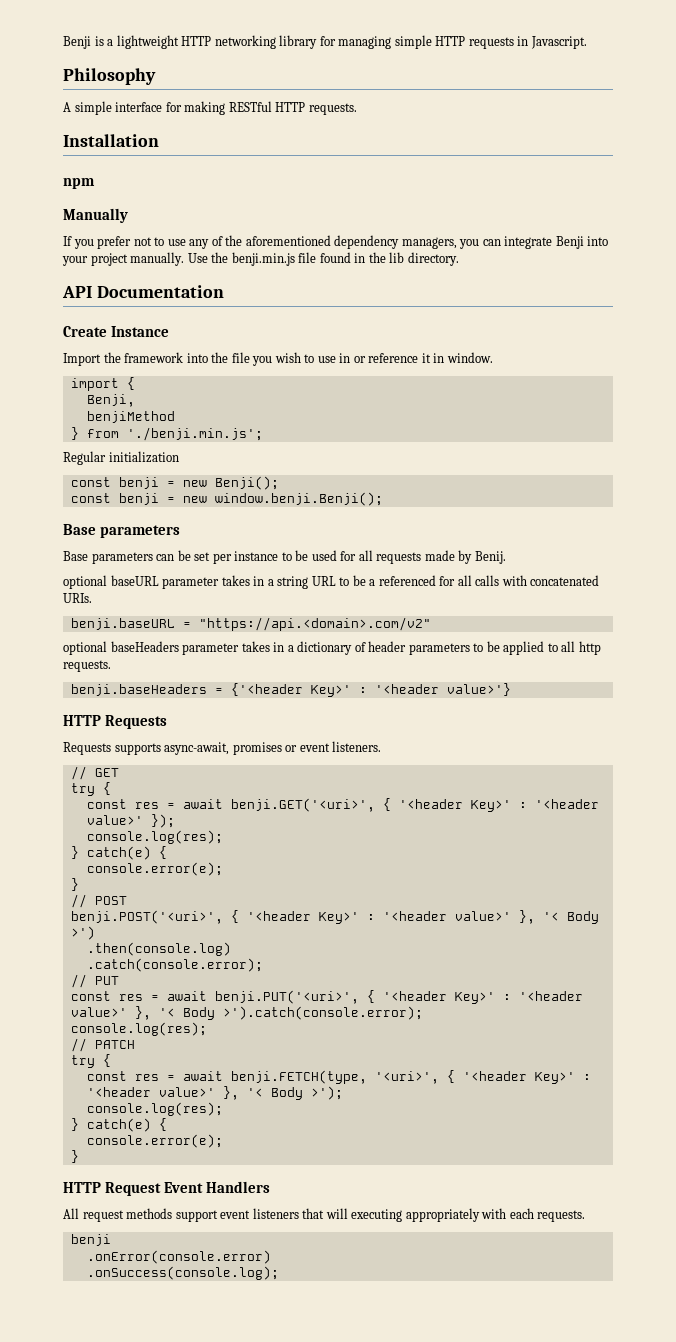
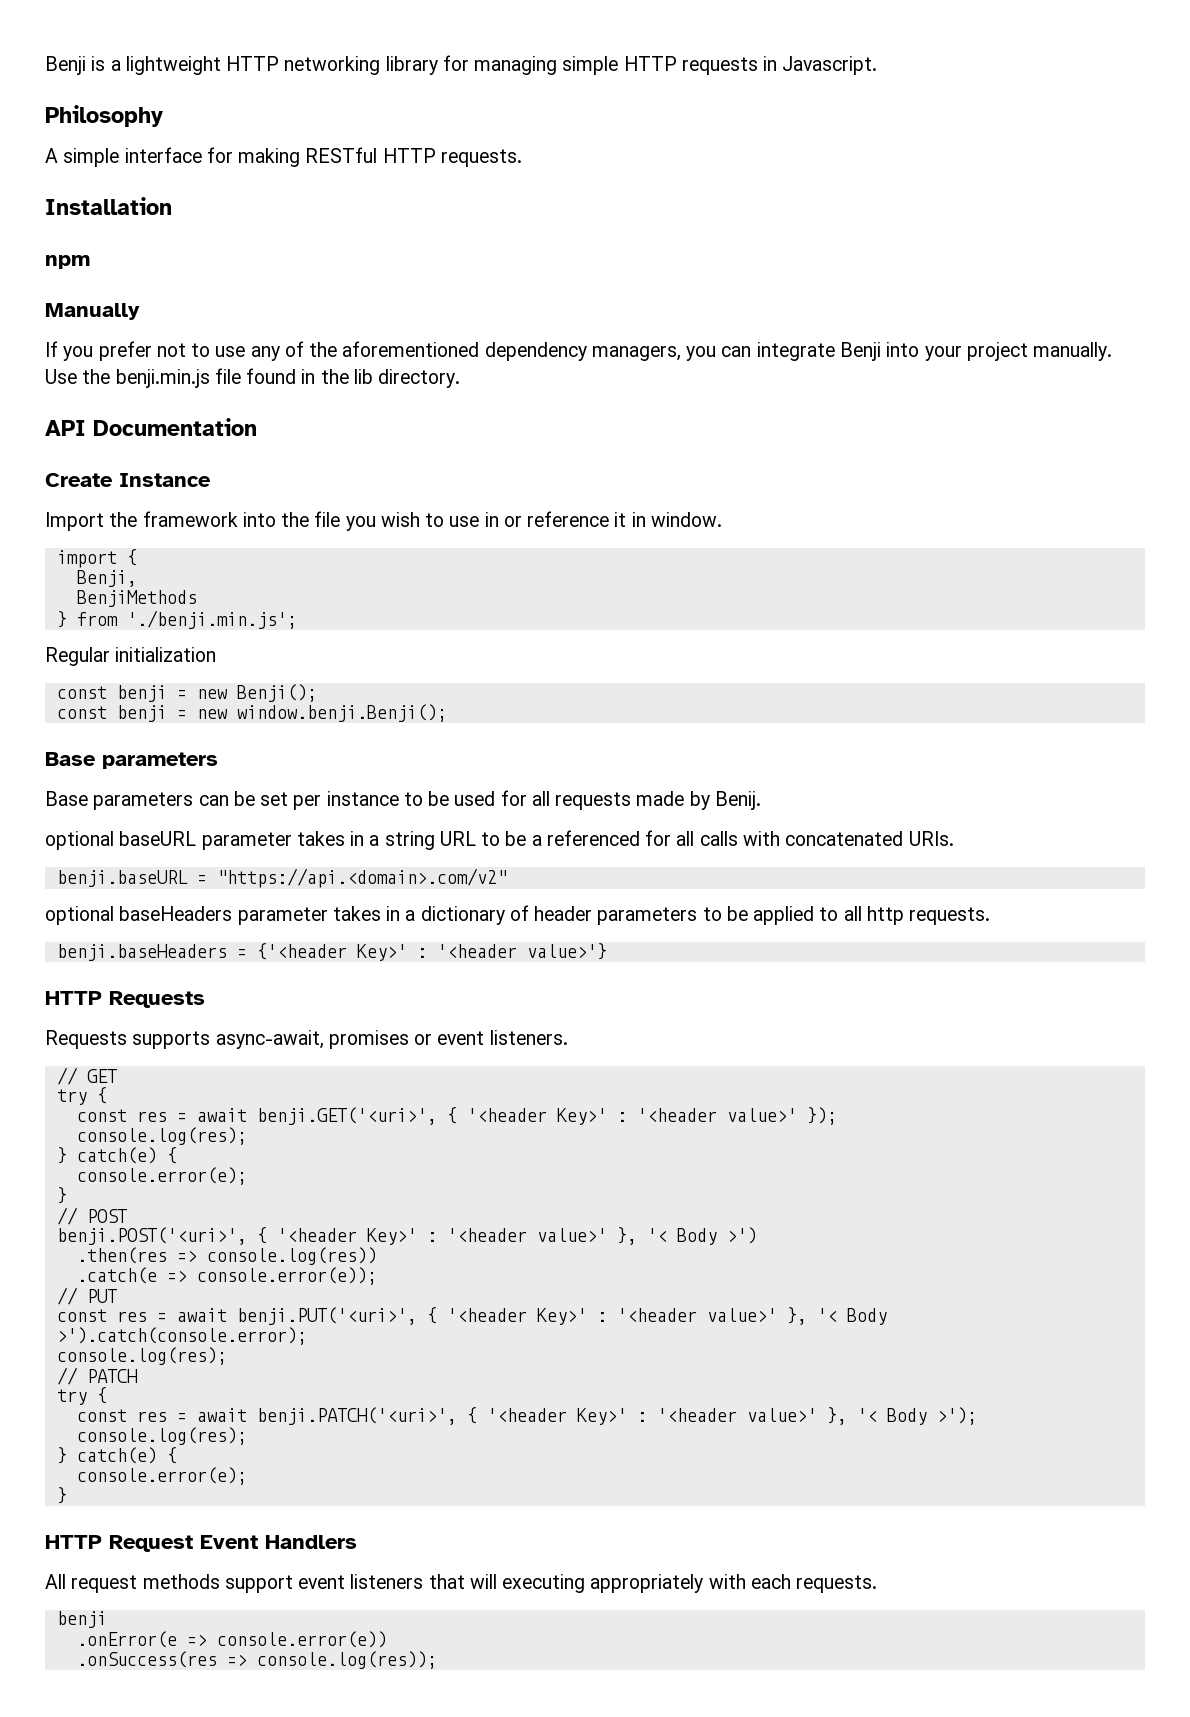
- benjiMethod
+ BenjiMethods
- .then(console.log)
- .catch(console.error);
+ .then(res => console.log(res))
+ .catch(e => console.error(e));
- const res = await benji.FETCH(type, '<uri>', { '<header Key>' : '<header value>' }, '< Body >');
+ const res = await benji.PATCH('<uri>', { '<header Key>' : '<header value>' }, '< Body >');
- .onError(console.error)
- .onSuccess(console.log);
+ .onError(e => console.error(e))
+ .onSuccess(res => console.log(res));

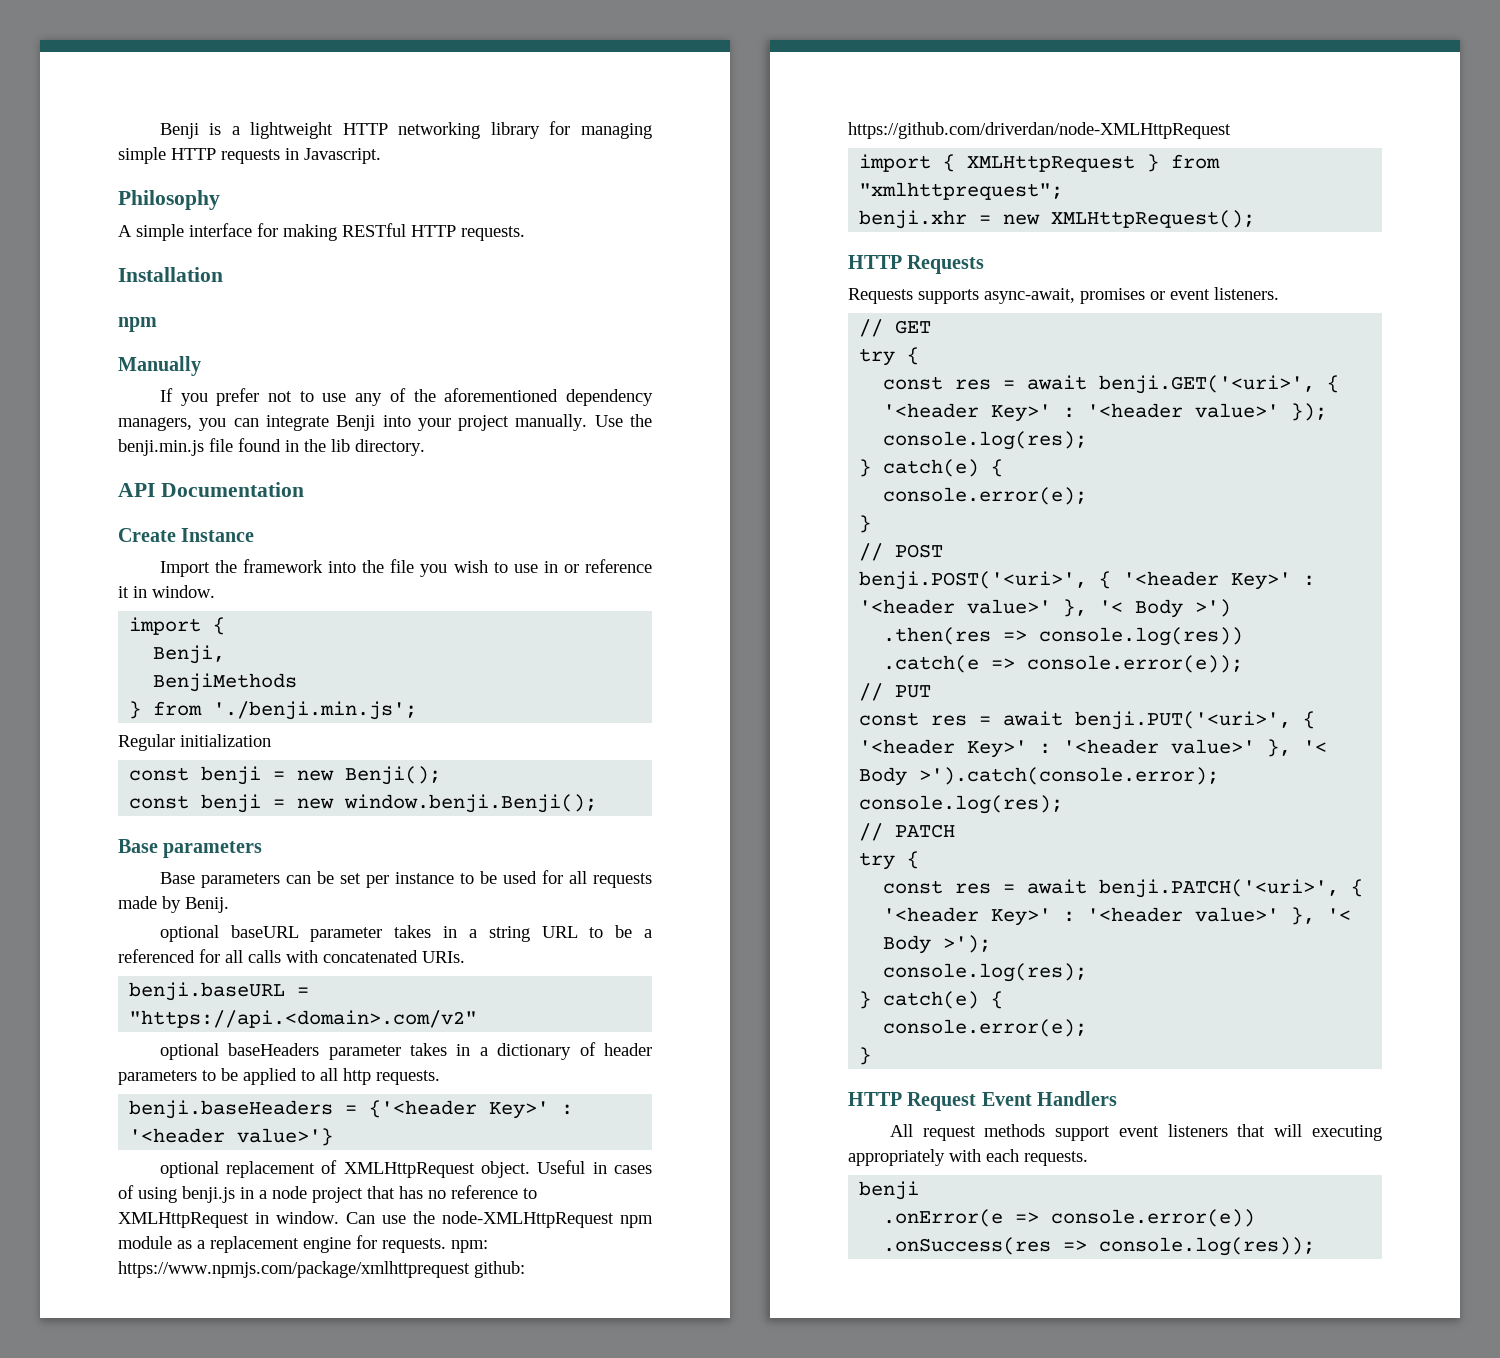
+ optional replacement of XMLHttpRequest object. Useful in cases of using benji.js in a node project that has no reference to XMLHttpRequest in window. Can use the node-XMLHttpRequest npm module as a replacement engine for requests. npm: https://www.npmjs.com/package/xmlhttprequest github: https://github.com/driverdan/node-XMLHttpRequest
+ import { XMLHttpRequest } from "xmlhttprequest";
+ benji.xhr = new XMLHttpRequest();

